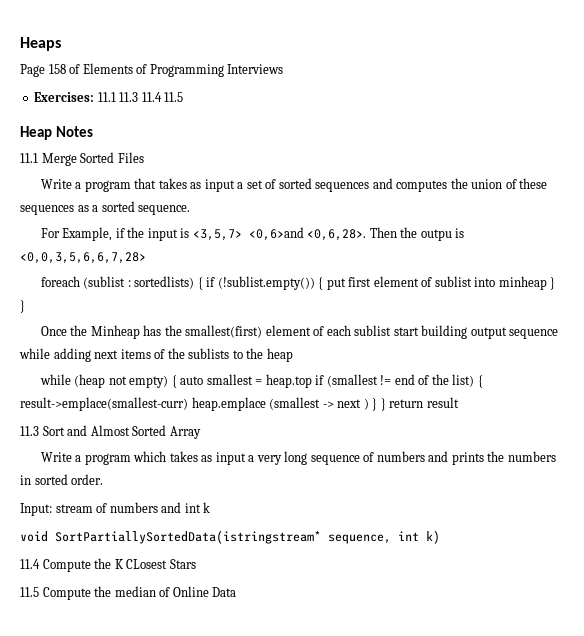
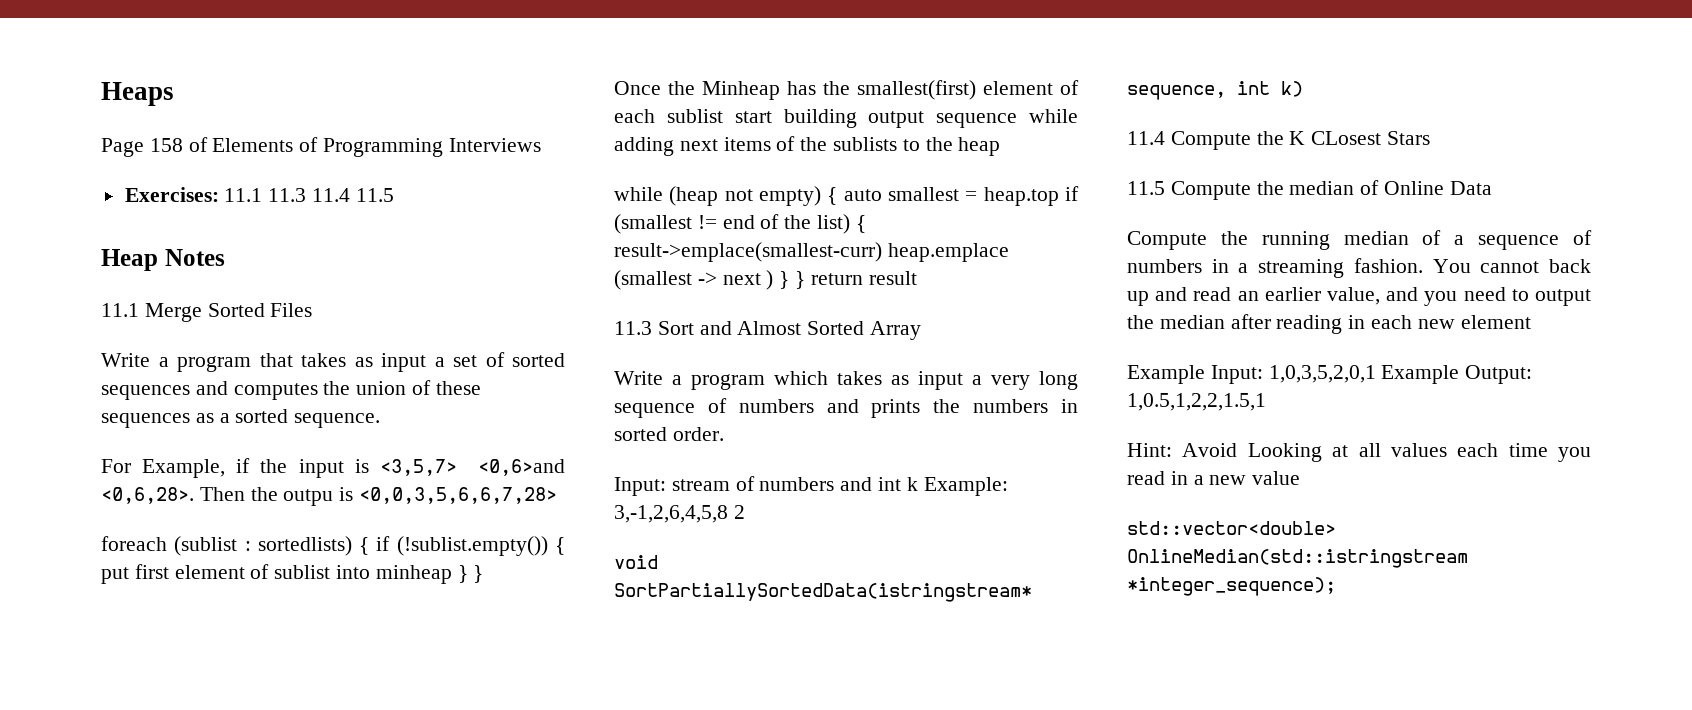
- Input: stream of numbers and int k
+ Input: stream of numbers and int k Example: 3,-1,2,6,4,5,8 2
+ Compute the running median of a sequence of numbers in a streaming fashion. You cannot back up and read an earlier value, and you need to output the median after reading in each new element
+ Example Input: 1,0,3,5,2,0,1 Example Output: 1,0.5,1,2,2,1.5,1
+ Hint: Avoid Looking at all values each time you read in a new value
+ std::vector<double> OnlineMedian(std::istringstream *integer_sequence);

